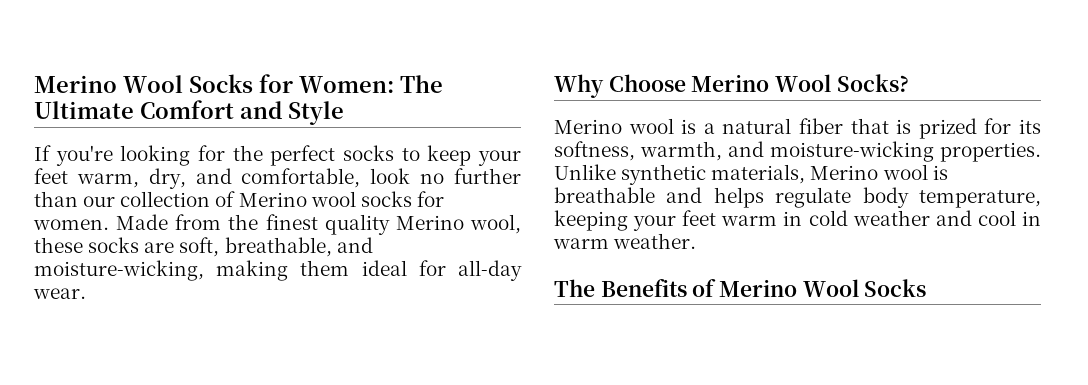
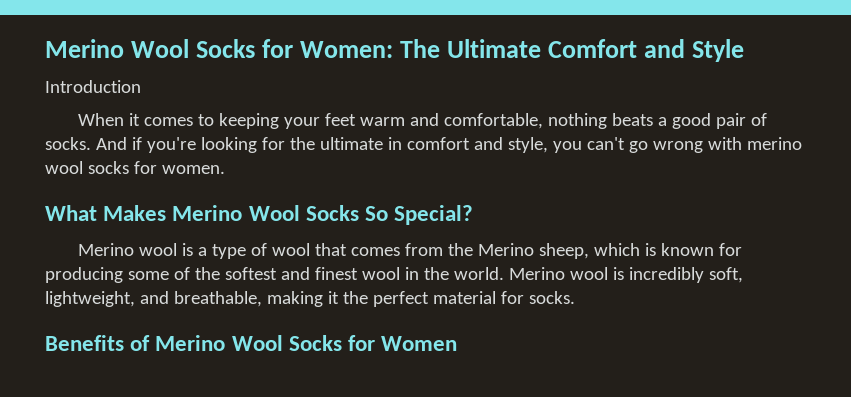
- If you're looking for the perfect socks to keep your feet warm, dry, and comfortable, look no further than our collection of Merino wool socks for women. Made from the finest quality Merino wool, these socks are soft, breathable, and moisture-wicking, making them ideal for all-day wear.
- Why Choose Merino Wool Socks?
- Merino wool is a natural fiber that is prized for its softness, warmth, and moisture-wicking properties. Unlike synthetic materials, Merino wool is breathable and helps regulate body temperature, keeping your feet warm in cold weather and cool in warm weather.
- The Benefits of Merino Wool Socks
+ Introduction
+ When it comes to keeping your feet warm and comfortable, nothing beats a good pair of socks. And if you're looking for the ultimate in comfort and style, you can't go wrong with merino wool socks for women.
+ What Makes Merino Wool Socks So Special?
+ Merino wool is a type of wool that comes from the Merino sheep, which is known for producing some of the softest and finest wool in the world. Merino wool is incredibly soft, lightweight, and breathable, making it the perfect material for socks.
+ Benefits of Merino Wool Socks for Women

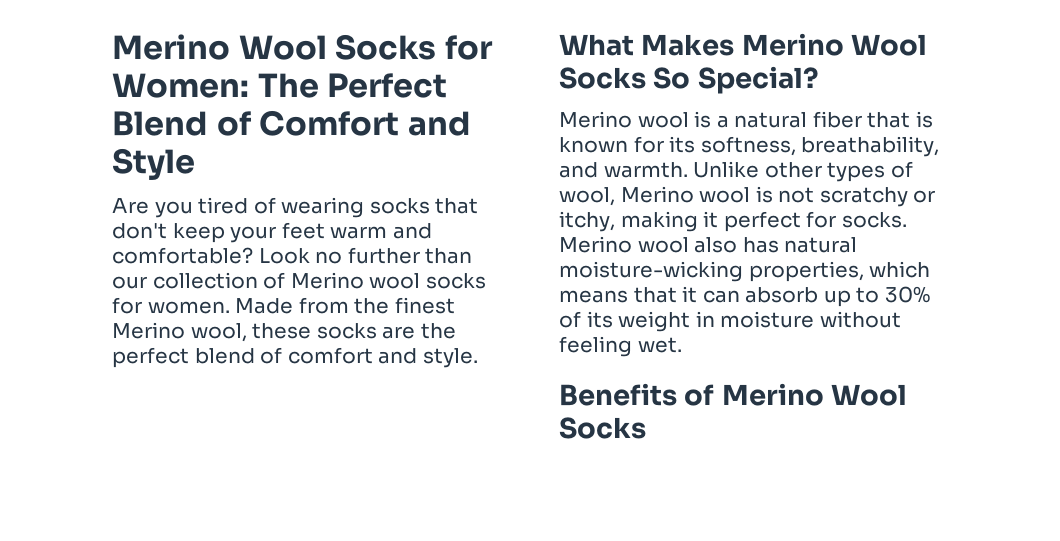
- Merino Wool Socks for Women: The Ultimate Comfort and Style
+ Merino Wool Socks for Women: The Perfect Blend of Comfort and Style
- Introduction
- When it comes to keeping your feet warm and comfortable, nothing beats a good pair of socks. And if you're looking for the ultimate in comfort and style, you can't go wrong with merino wool socks for women.
+ Are you tired of wearing socks that don't keep your feet warm and comfortable? Look no further than our collection of Merino wool socks for women. Made from the finest Merino wool, these socks are the perfect blend of comfort and style.
- Merino wool is a type of wool that comes from the Merino sheep, which is known for producing some of the softest and finest wool in the world. Merino wool is incredibly soft, lightweight, and breathable, making it the perfect material for socks.
+ Merino wool is a natural fiber that is known for its softness, breathability, and warmth. Unlike other types of wool, Merino wool is not scratchy or itchy, making it perfect for socks. Merino wool also has natural moisture-wicking properties, which means that it can absorb up to 30% of its weight in moisture without feeling wet.
- Benefits of Merino Wool Socks for Women
+ Benefits of Merino Wool Socks

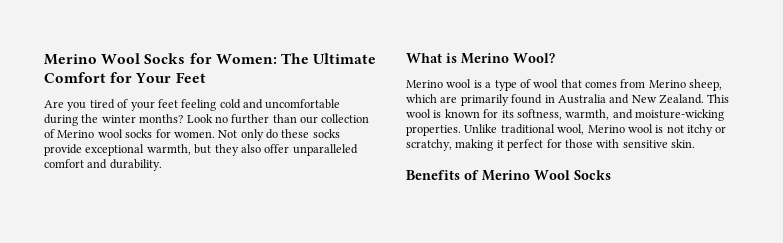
- Merino Wool Socks for Women: The Perfect Blend of Comfort and Style
- Are you tired of wearing socks that don't keep your feet warm and comfortable?
+ Merino Wool Socks for Women: The Ultimate Comfort for Your Feet
+ Are you tired of your feet feeling cold and uncomfortable during the winter months?
- Made from the finest Merino wool, these socks are the perfect blend of comfort and style.
+ Not only do these socks provide exceptional warmth, but they also offer unparalleled comfort and durability.
- What Makes Merino Wool Socks So Special?
- Merino wool is a natural fiber that is known for its softness, breathability, and warmth. Unlike other types of wool, Merino wool is not scratchy or itchy, making it perfect for socks. Merino wool also has natural moisture-wicking properties, which means that it can absorb up to 30% of its weight in moisture without feeling wet.
+ What is Merino Wool?
+ Merino wool is a type of wool that comes from Merino sheep, which are primarily found in Australia and New Zealand. This wool is known for its softness, warmth, and moisture-wicking properties. Unlike traditional wool, Merino wool is not itchy or scratchy, making it perfect for those with sensitive skin.

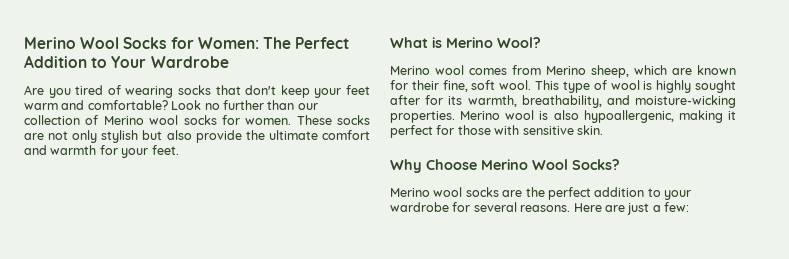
- Merino Wool Socks for Women: The Ultimate Comfort for Your Feet
+ Merino Wool Socks for Women: The Perfect Addition to Your Wardrobe
- Are you tired of your feet feeling cold and uncomfortable during the winter months?
+ Are you tired of wearing socks that don't keep your feet warm and comfortable?
- Not only do these socks provide exceptional warmth, but they also offer unparalleled comfort and durability.
+ These socks are not only stylish but also provide the ultimate comfort and warmth for your feet.
- Merino wool is a type of wool that comes from Merino sheep, which are primarily found in Australia and New Zealand. This wool is known for its softness, warmth, and moisture-wicking properties. Unlike traditional wool, Merino wool is not itchy or scratchy, making it perfect for those with sensitive skin.
+ Merino wool comes from Merino sheep, which are known for their fine, soft wool. This type of wool is highly sought after for its warmth, breathability, and moisture-wicking properties. Merino wool is also hypoallergenic, making it perfect for those with sensitive skin.
- Benefits of Merino Wool Socks
+ Why Choose Merino Wool Socks?
+ Merino wool socks are the perfect addition to your wardrobe for several reasons. Here are just a few:

